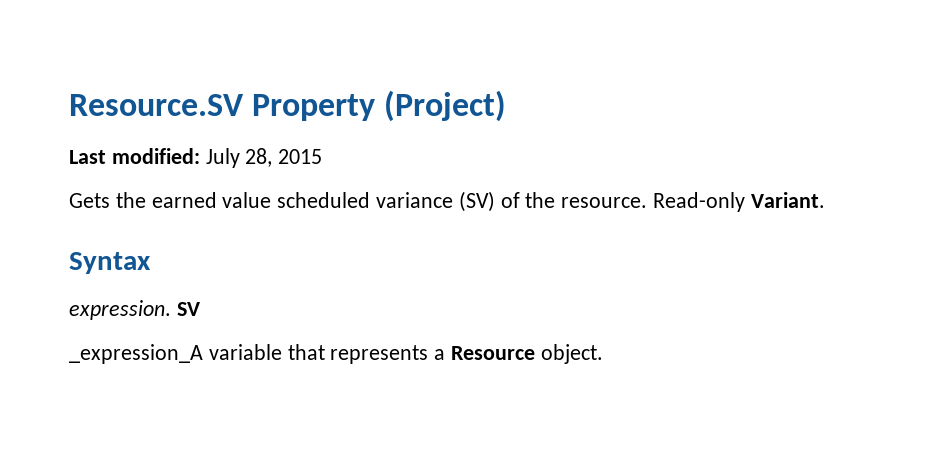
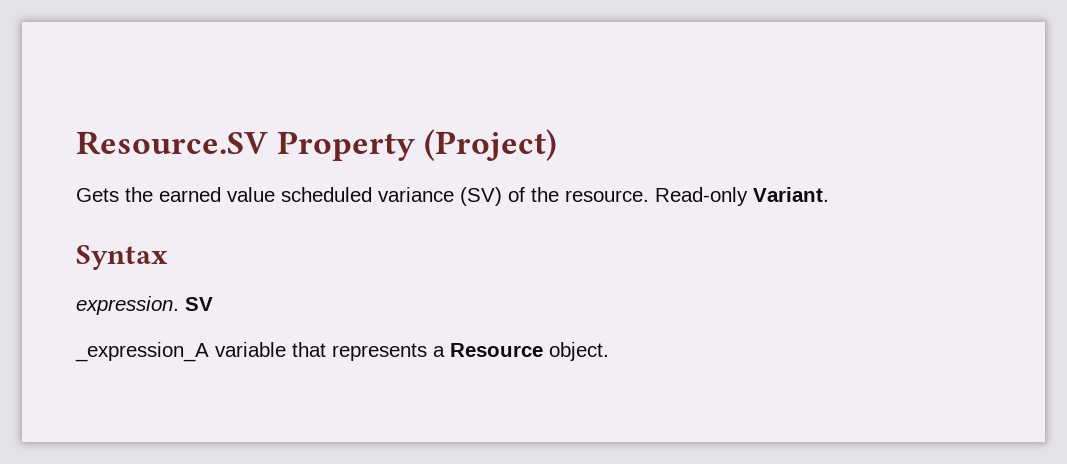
- Last modified: July 28, 2015

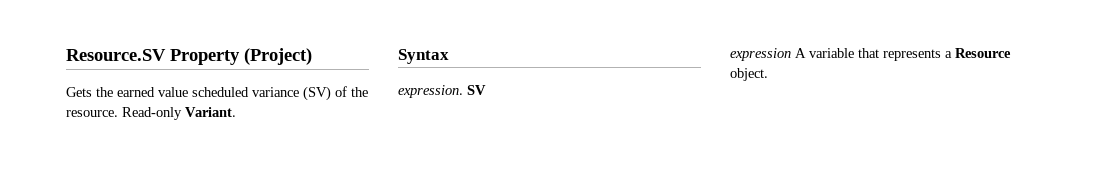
- _expression_A variable that represents a Resource object.
+ expression A variable that represents a Resource object.

